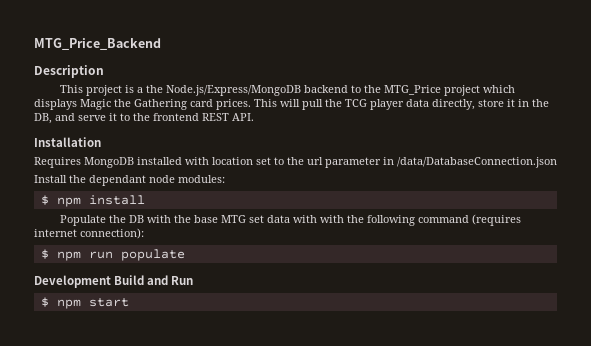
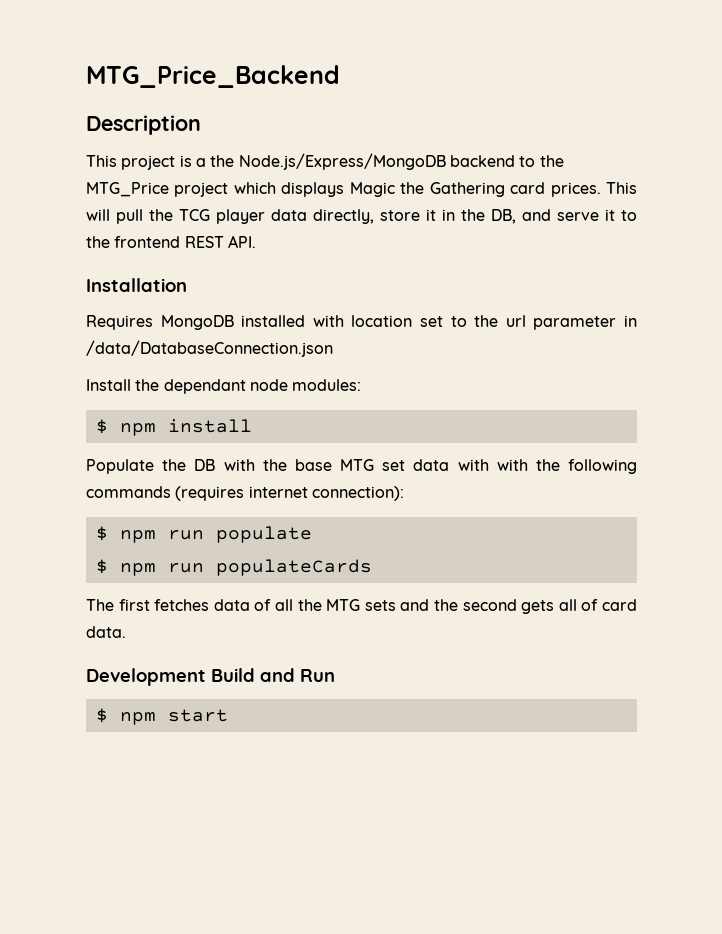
- Populate the DB with the base MTG set data with with the following command (requires internet connection):
+ Populate the DB with the base MTG set data with with the following commands (requires internet connection):
+ $ npm run populateCards
+ The first fetches data of all the MTG sets and the second gets all of card data.

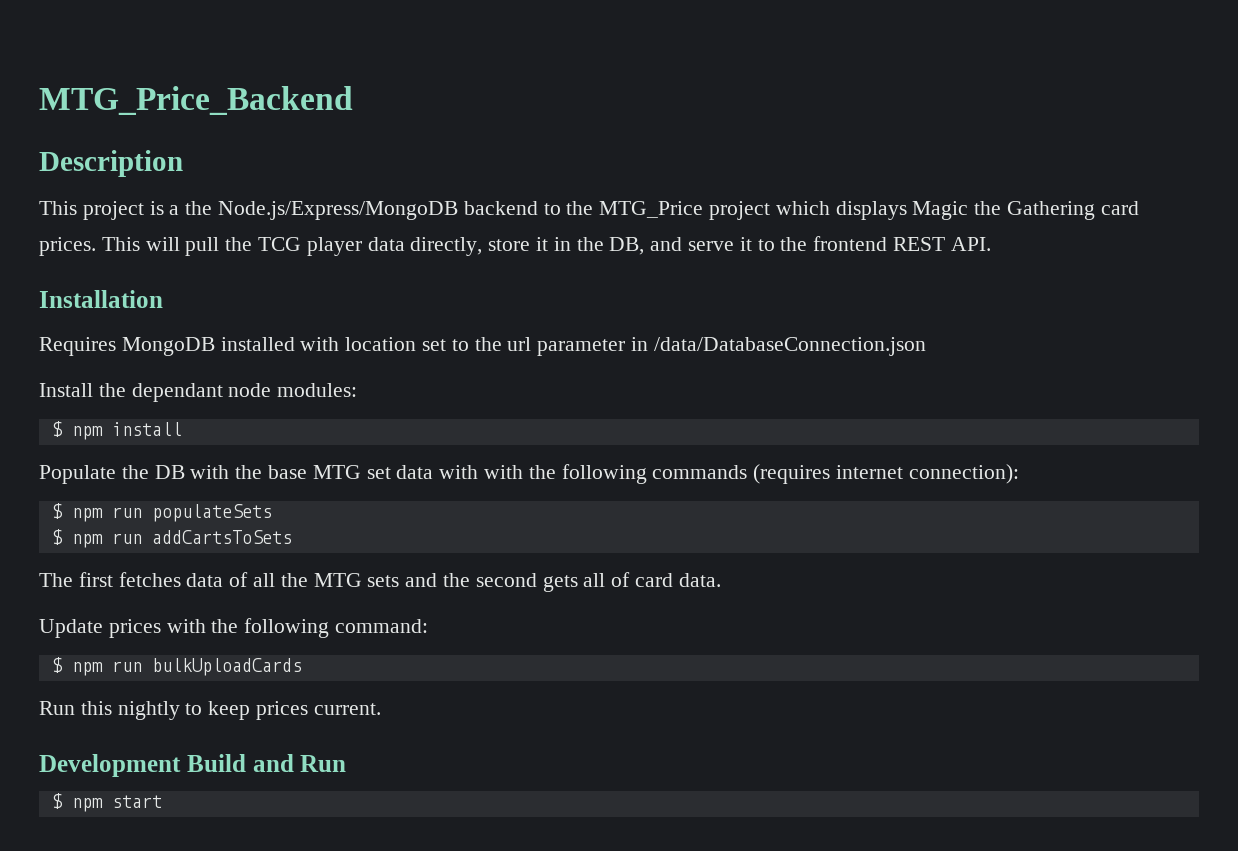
- $ npm run populate
- $ npm run populateCards
+ $ npm run populateSets
+ $ npm run addCartsToSets
+ Update prices with the following command:
+ $ npm run bulkUploadCards
+ Run this nightly to keep prices current.

